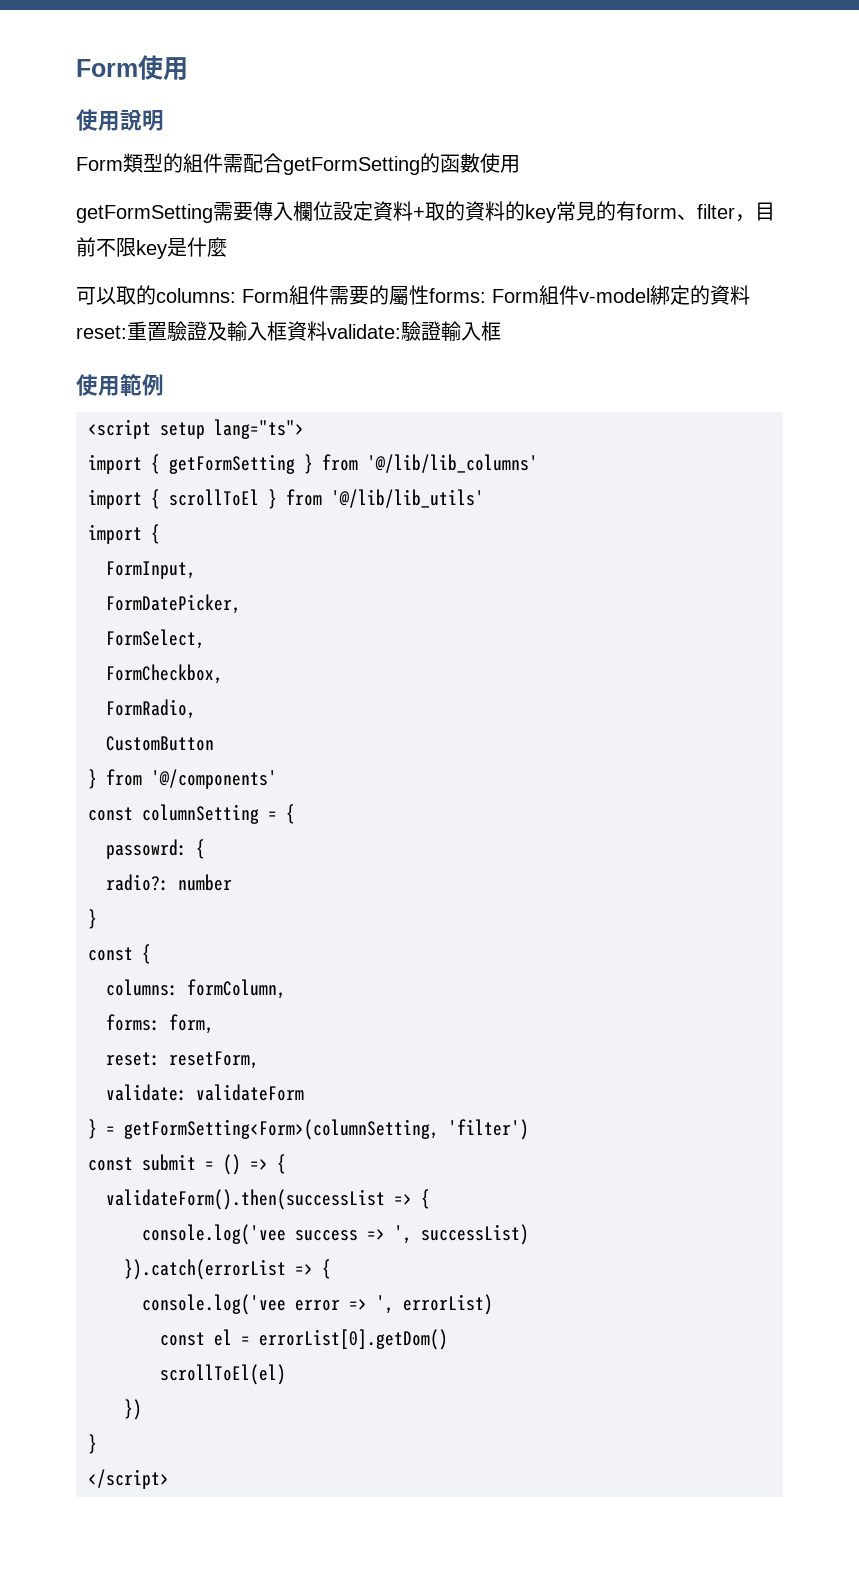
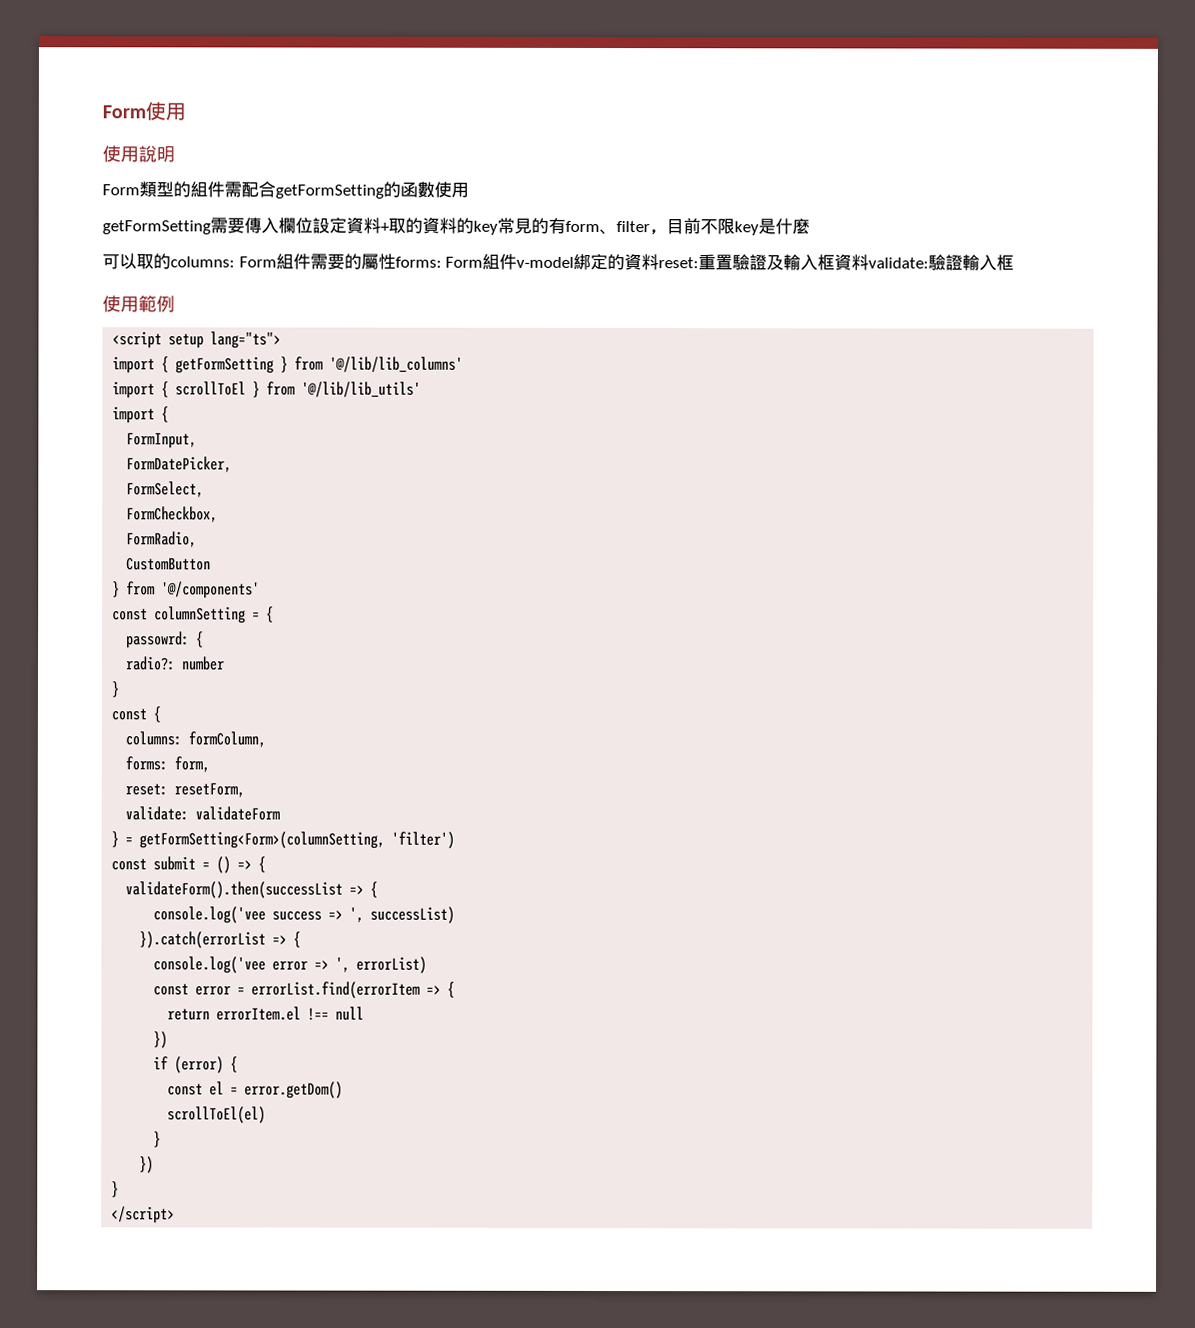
+ const error = errorList.find(errorItem => {
+ return errorItem.el !== null
+ })
+ if (error) {
- const el = errorList[0].getDom()
+ const el = error.getDom()
  scrollToEl(el)
+ }

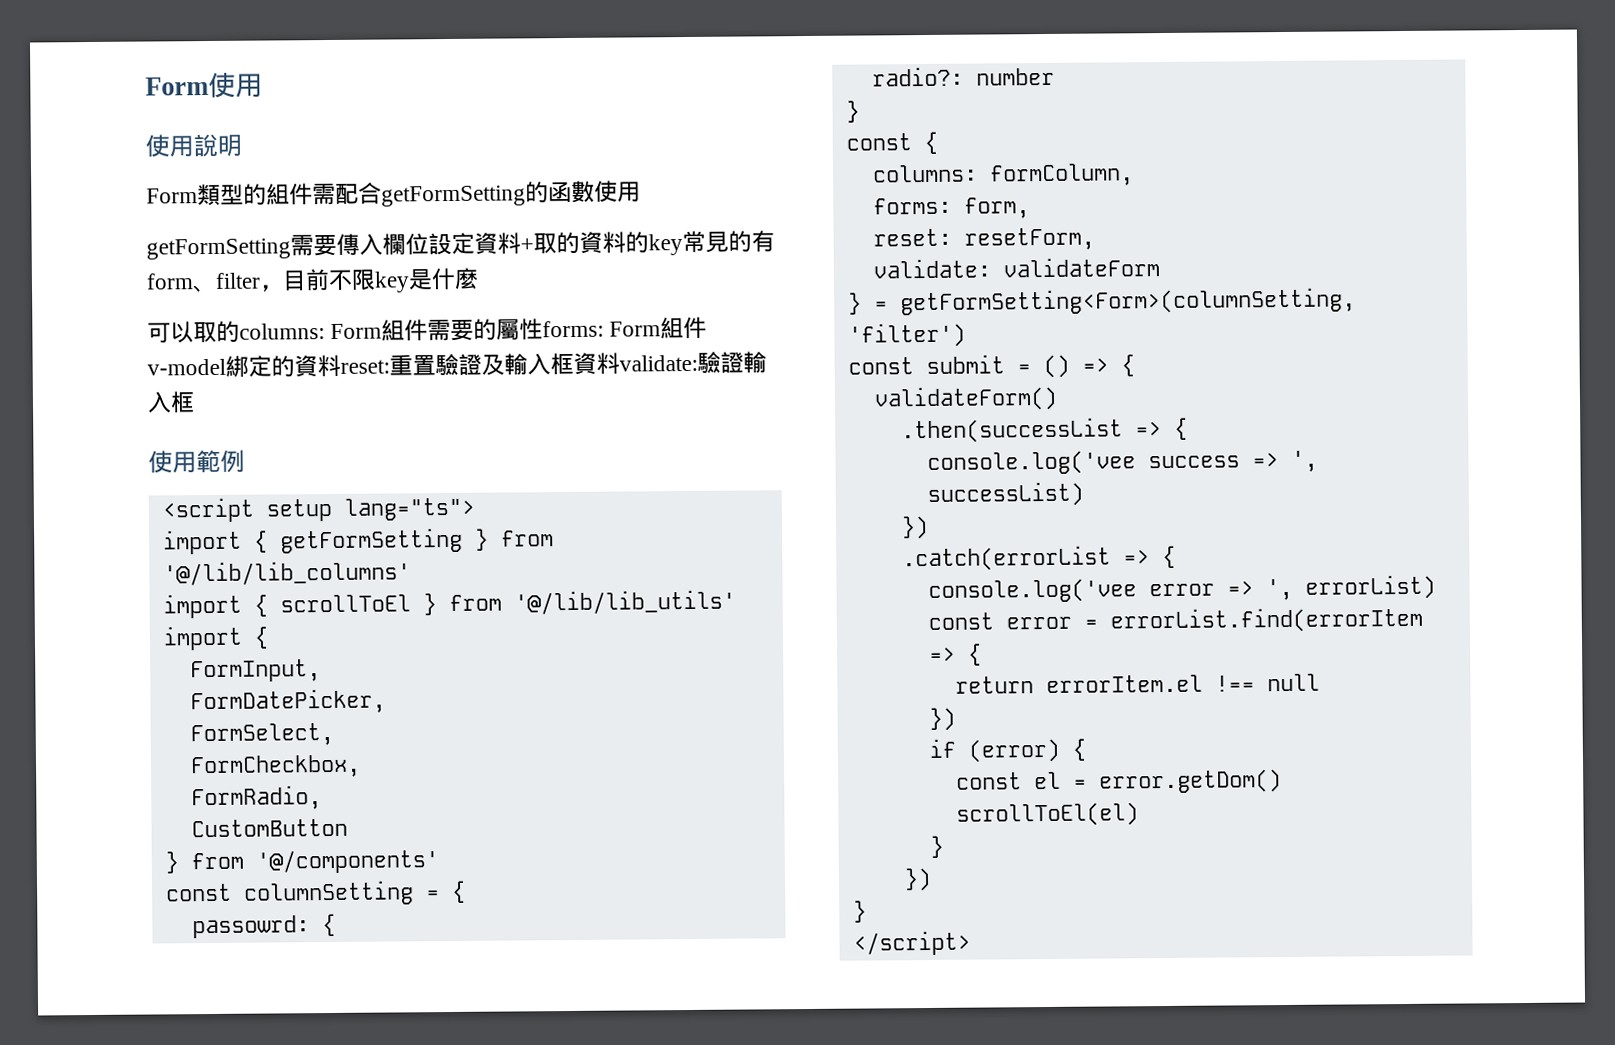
- validateForm().then(successList => {
+ validateForm()
+ .then(successList => {
  console.log('vee success => ', successList)
- }).catch(errorList => {
+ })
+ .catch(errorList => {

